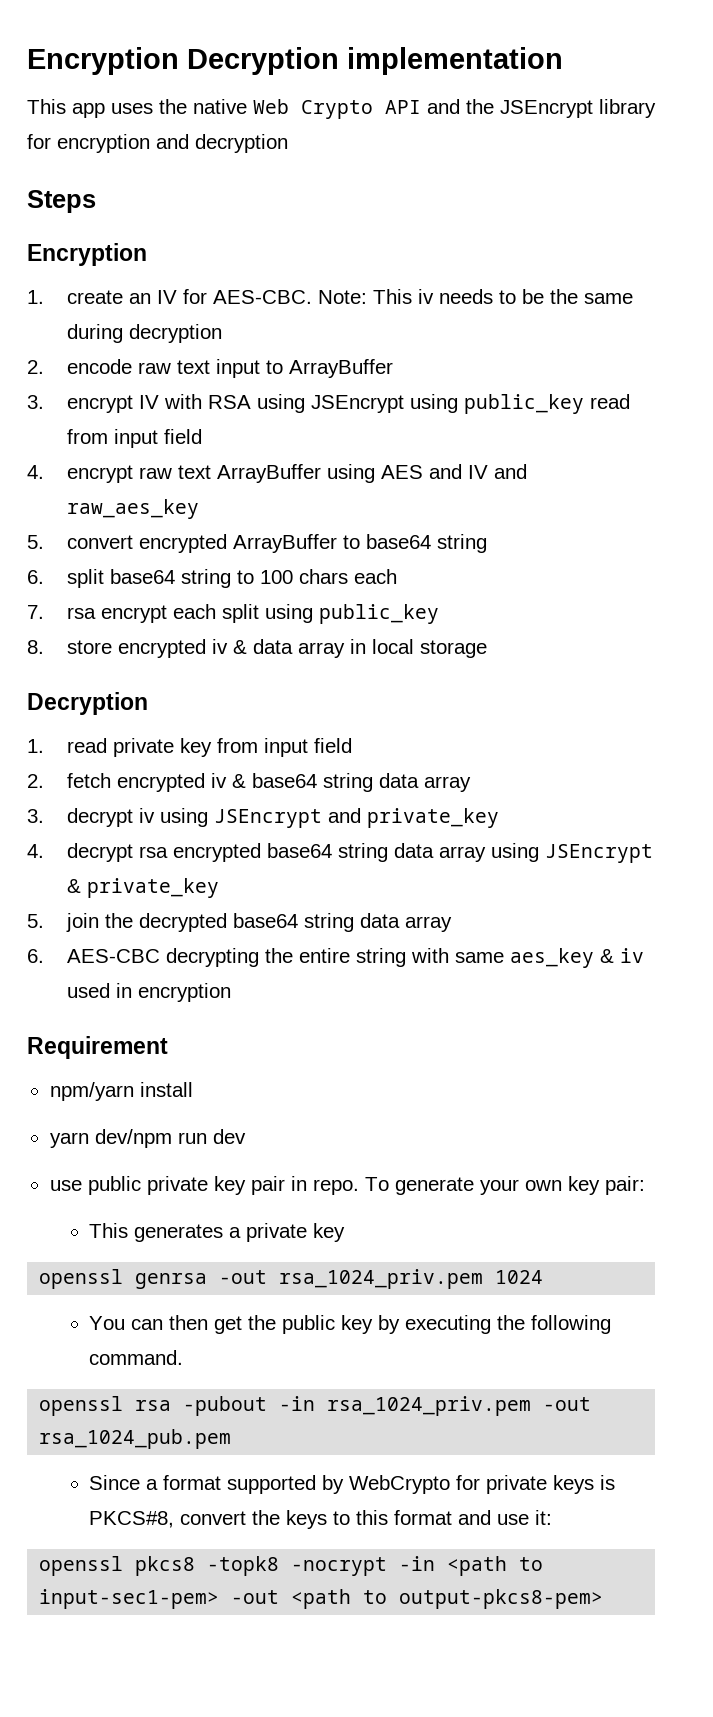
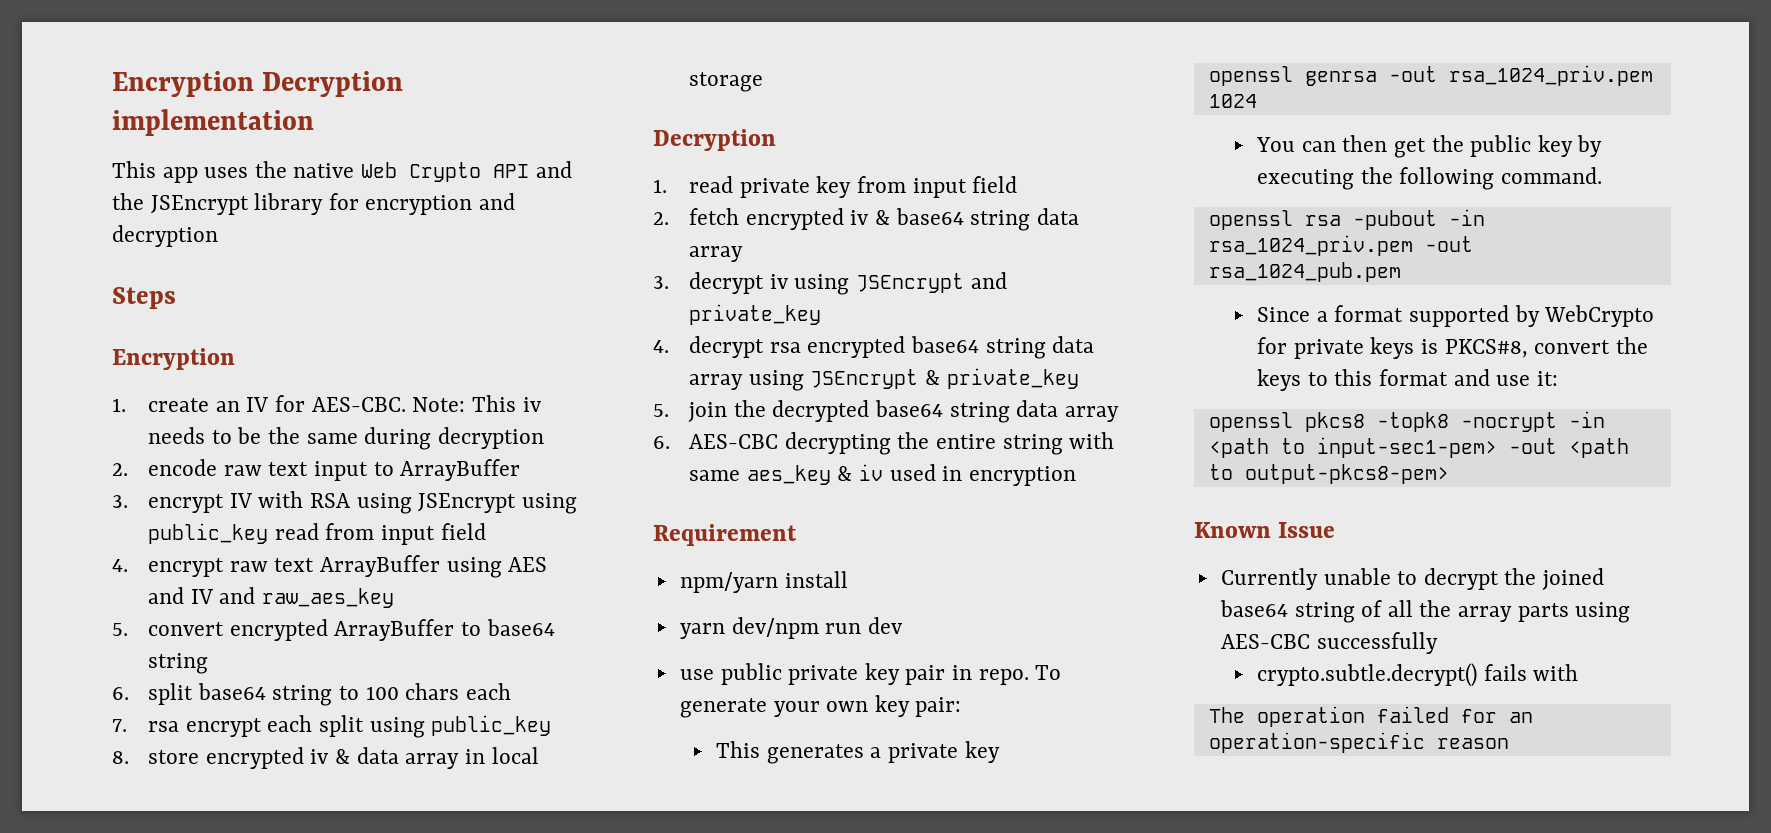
+ Known Issue
+ Currently unable to decrypt the joined base64 string of all the array parts using AES-CBC successfully
+ crypto.subtle.decrypt() fails with
+ The operation failed for an operation-specific reason

